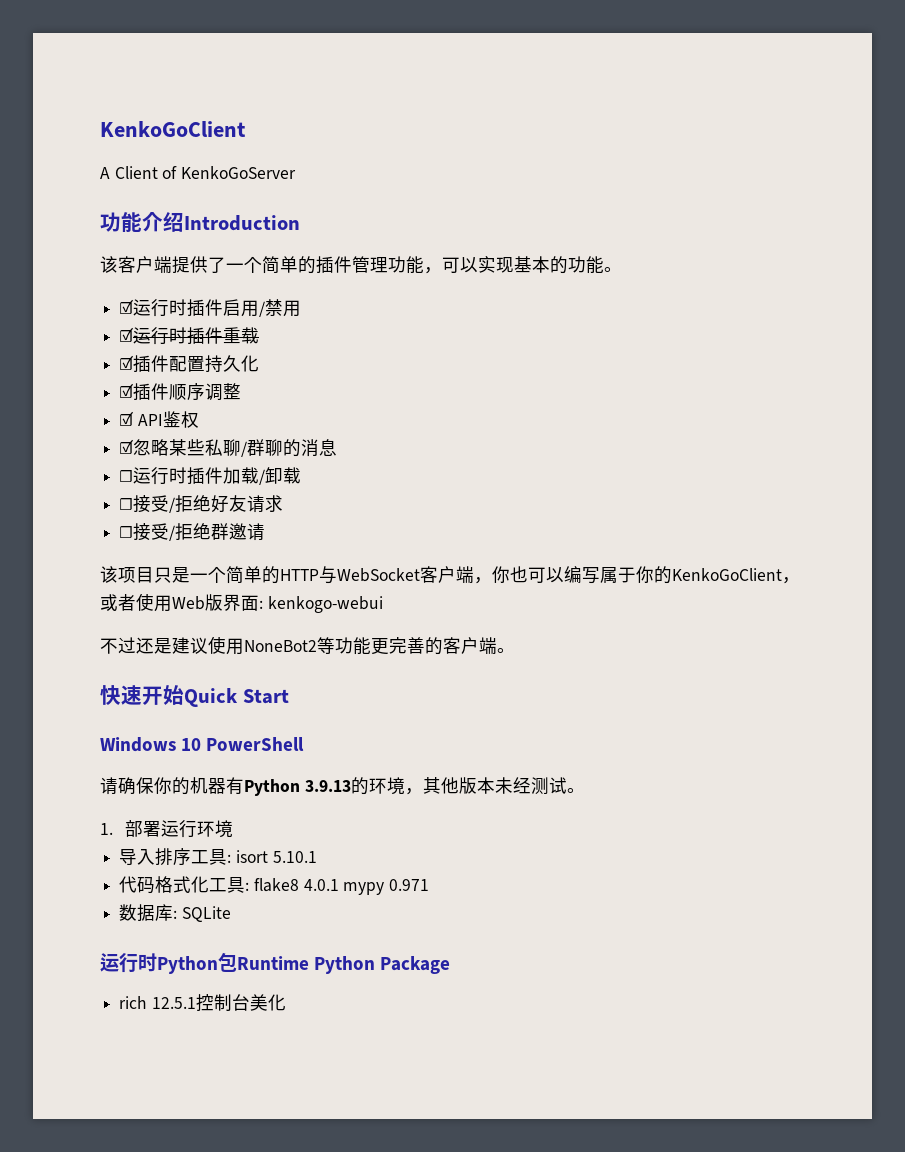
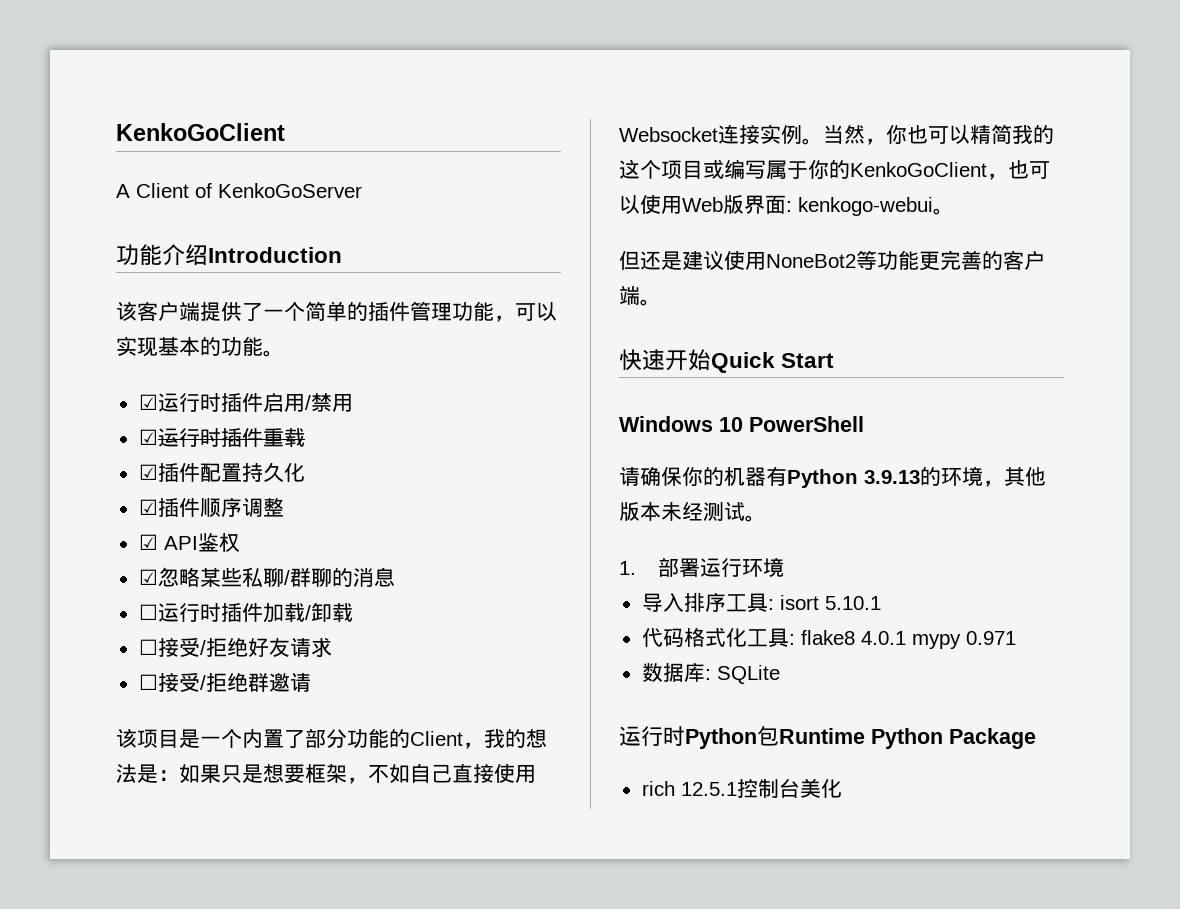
- 该项目只是一个简单的HTTP与WebSocket客户端，你也可以编写属于你的KenkoGoClient，或者使用Web版界面: kenkogo-webui
- 不过还是建议使用NoneBot2等功能更完善的客户端。
+ 该项目是一个内置了部分功能的Client，我的想法是：如果只是想要框架，不如自己直接使用Websocket连接实例。当然，你也可以精简我的这个项目或编写属于你的KenkoGoClient，也可以使用Web版界面: kenkogo-webui。
+ 但还是建议使用NoneBot2等功能更完善的客户端。

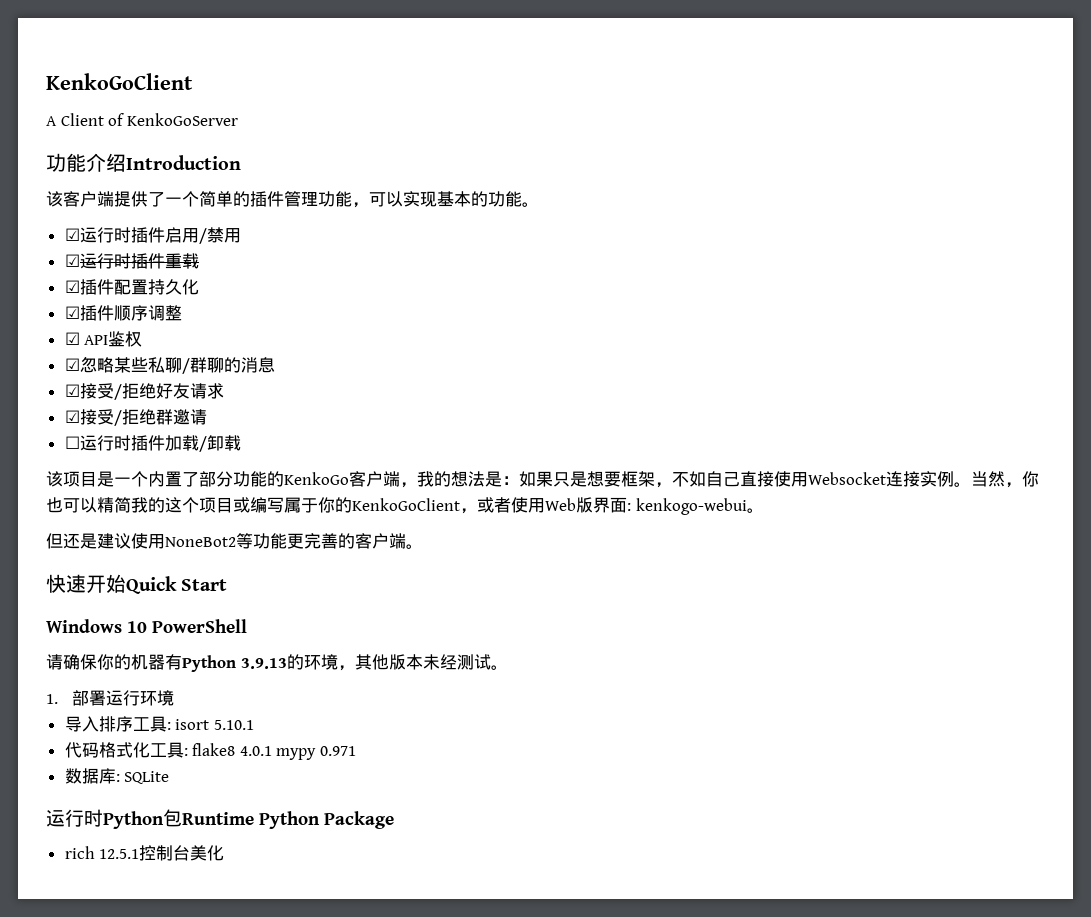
+ ☑接受/拒绝好友请求
+ ☑接受/拒绝群邀请
- ☐接受/拒绝好友请求
- ☐接受/拒绝群邀请
- 该项目是一个内置了部分功能的Client，我的想法是：如果只是想要框架，不如自己直接使用Websocket连接实例。
+ 该项目是一个内置了部分功能的KenkoGo客户端，我的想法是：如果只是想要框架，不如自己直接使用Websocket连接实例。
- 当然，你也可以精简我的这个项目或编写属于你的KenkoGoClient，也可以使用Web版界面: kenkogo-webui。
+ 当然，你也可以精简我的这个项目或编写属于你的KenkoGoClient，或者使用Web版界面: kenkogo-webui。

